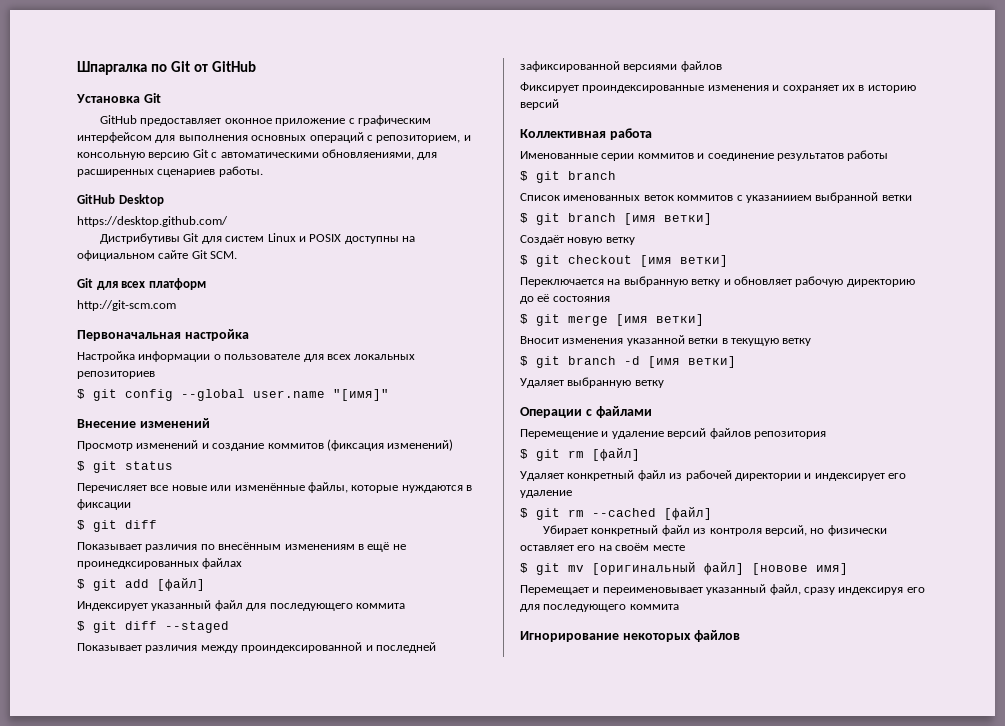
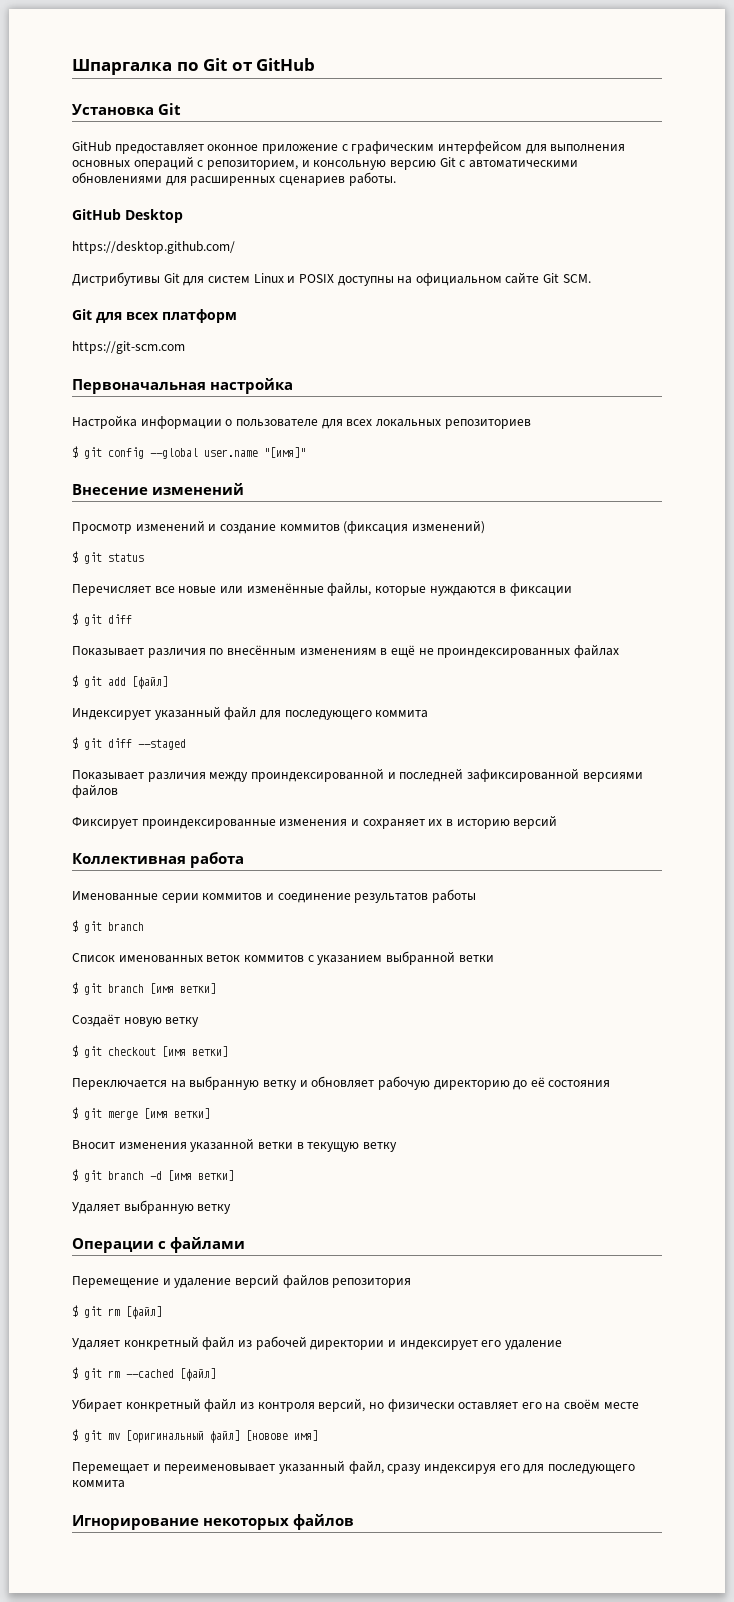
- GitHub предоставляет оконное приложение с графическим интерфейсом для выполнения основных операций с репозиторием, и консольную версию Git с автоматическими обновляениями, для расширенных сценариев работы.
+ GitHub предоставляет оконное приложение с графическим интерфейсом для выполнения основных операций с репозиторием, и консольную версию Git с автоматическими обновлениями для расширенных сценариев работы.
- http://git-scm.com
+ https://git-scm.com
- Показывает различия по внесённым изменениям в ещё не проинедксированных файлах
+ Показывает различия по внесённым изменениям в ещё не проиндексированных файлах
- Список именованных веток коммитов с указаниием выбранной ветки
+ Список именованных веток коммитов с указанием выбранной ветки

